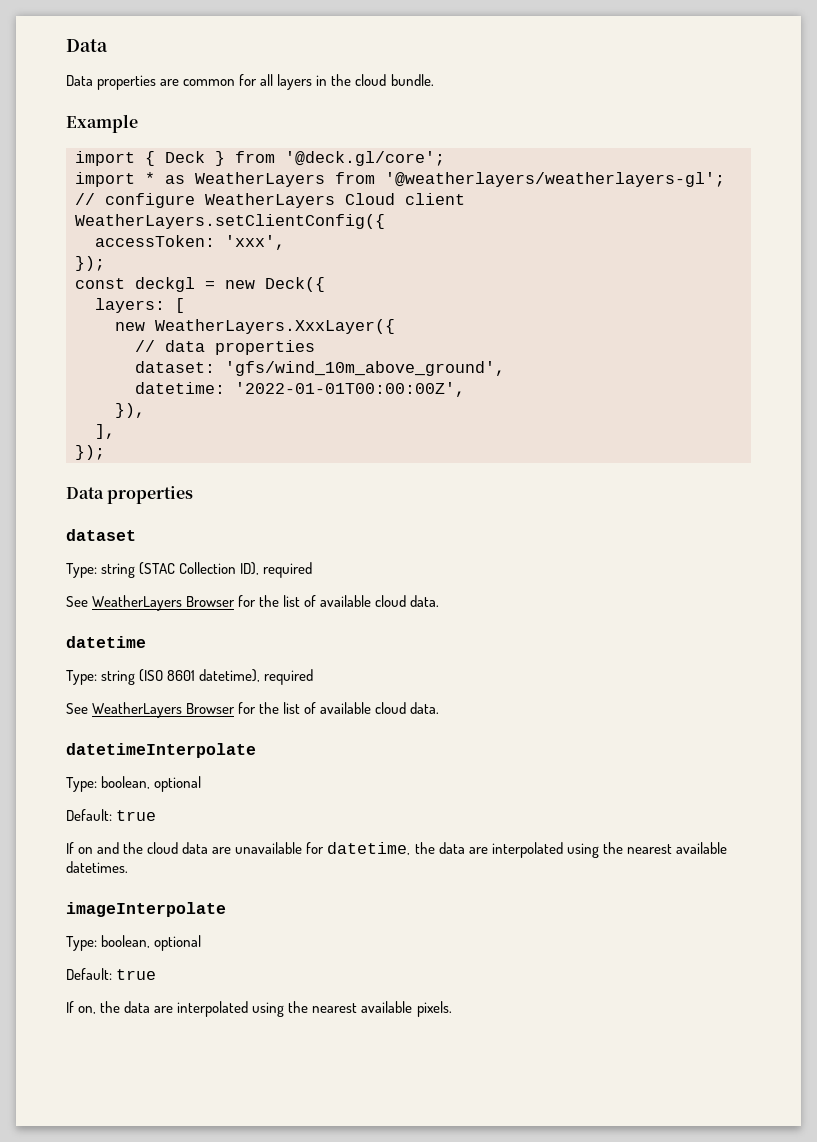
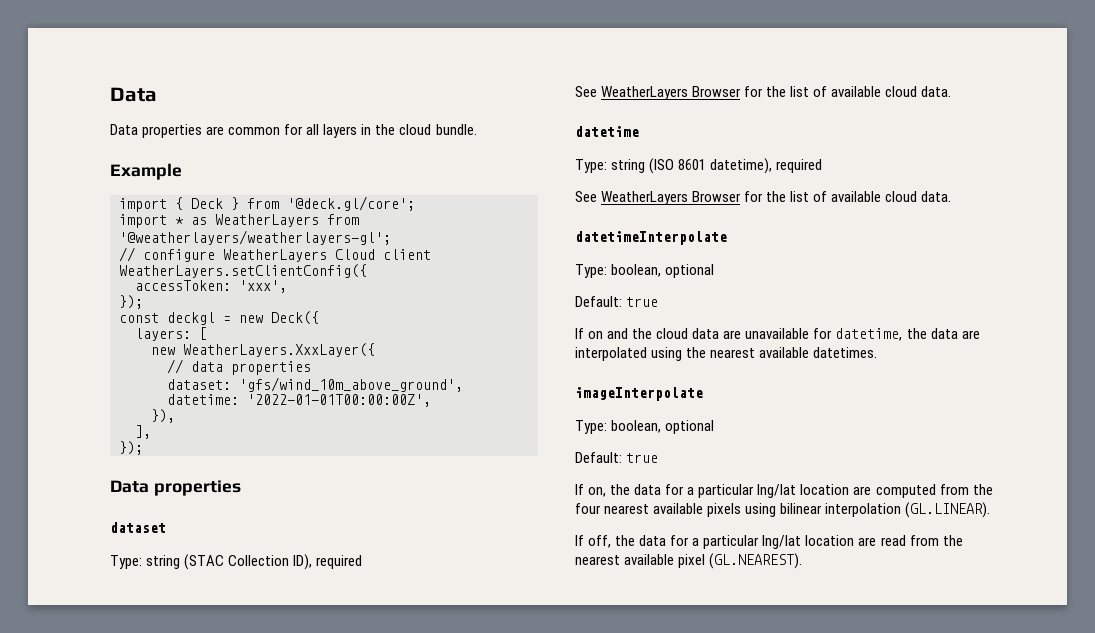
- If on, the data are interpolated using the nearest available pixels.
+ If on, the data for a particular lng/lat location are computed from the four nearest available pixels using bilinear interpolation (GL.LINEAR).
+ If off, the data for a particular lng/lat location are read from the nearest available pixel (GL.NEAREST).

